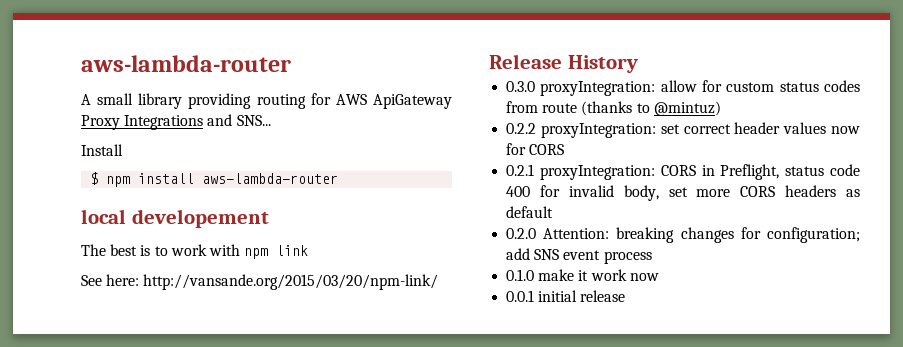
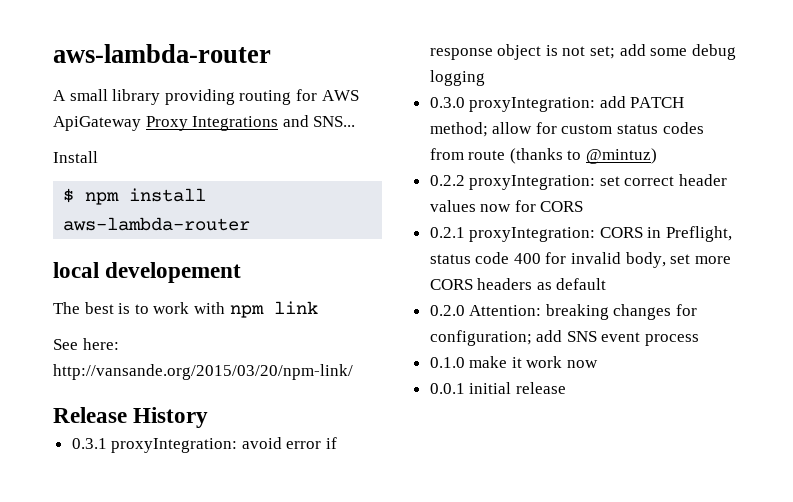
+ 0.3.1 proxyIntegration: avoid error if response object is not set; add some debug logging
- 0.3.0 proxyIntegration: allow for custom status codes from route (thanks to @mintuz)
+ 0.3.0 proxyIntegration: add PATCH method; allow for custom status codes from route (thanks to @mintuz)

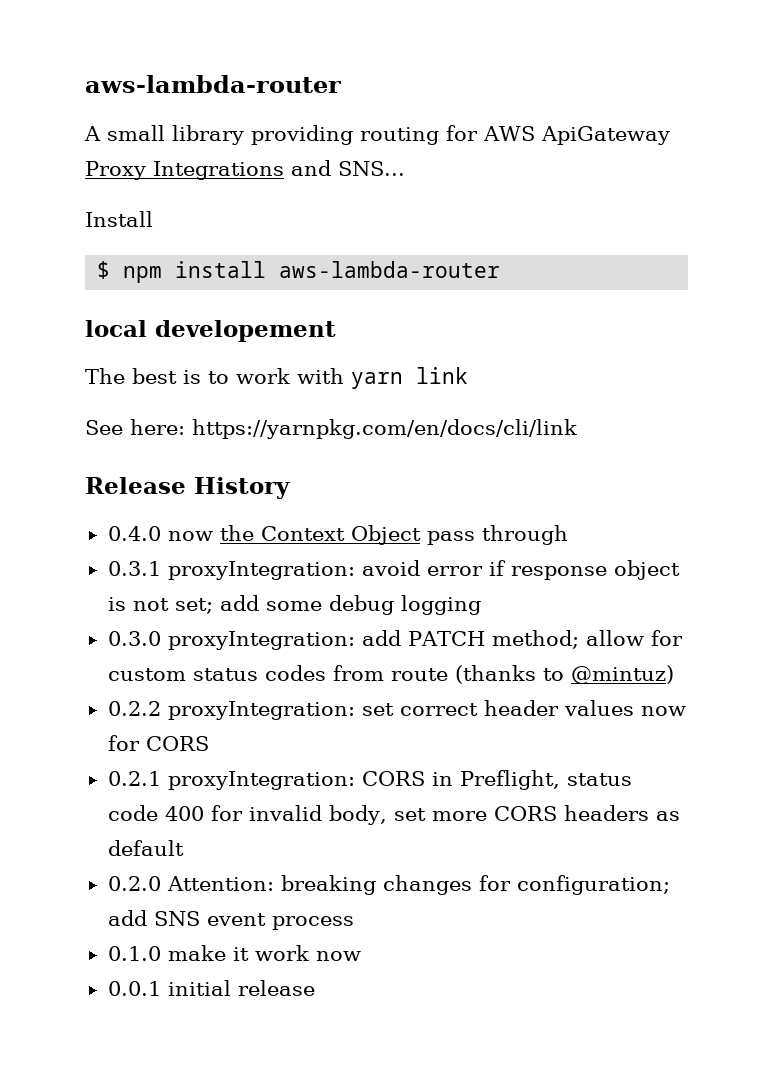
- The best is to work with npm link
+ The best is to work with yarn link
- See here: http://vansande.org/2015/03/20/npm-link/
+ See here: https://yarnpkg.com/en/docs/cli/link
+ 0.4.0 now the Context Object pass through

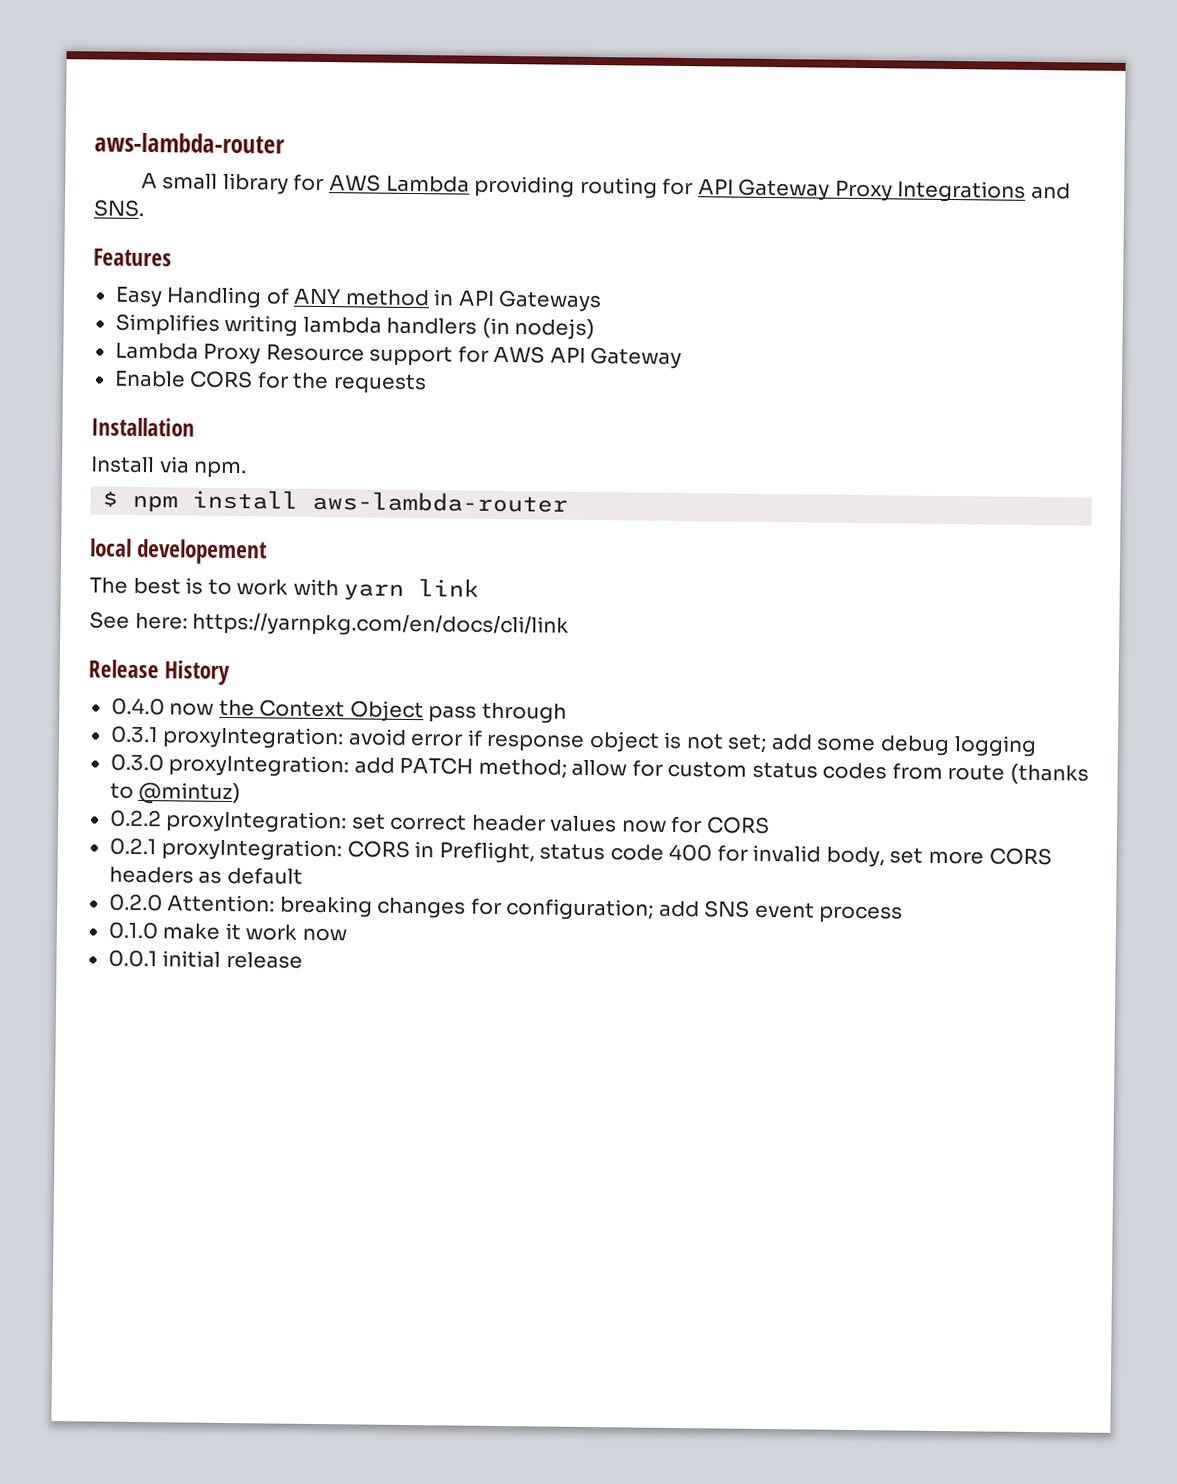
- A small library providing routing for AWS ApiGateway Proxy Integrations and SNS...
+ A small library for AWS Lambda providing routing for API Gateway Proxy Integrations and SNS.
+ Features
+ Easy Handling of ANY method in API Gateways
+ Simplifies writing lambda handlers (in nodejs)
+ Lambda Proxy Resource support for AWS API Gateway
+ Enable CORS for the requests
+ Installation
- Install
+ Install via npm.

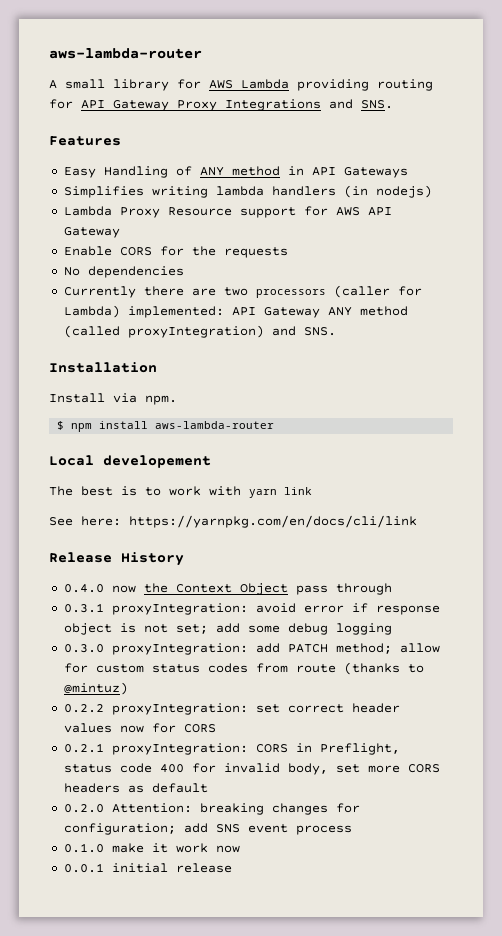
+ No dependencies
+ Currently there are two processors (caller for Lambda) implemented: API Gateway ANY method (called proxyIntegration) and SNS.
- local developement
+ Local developement

